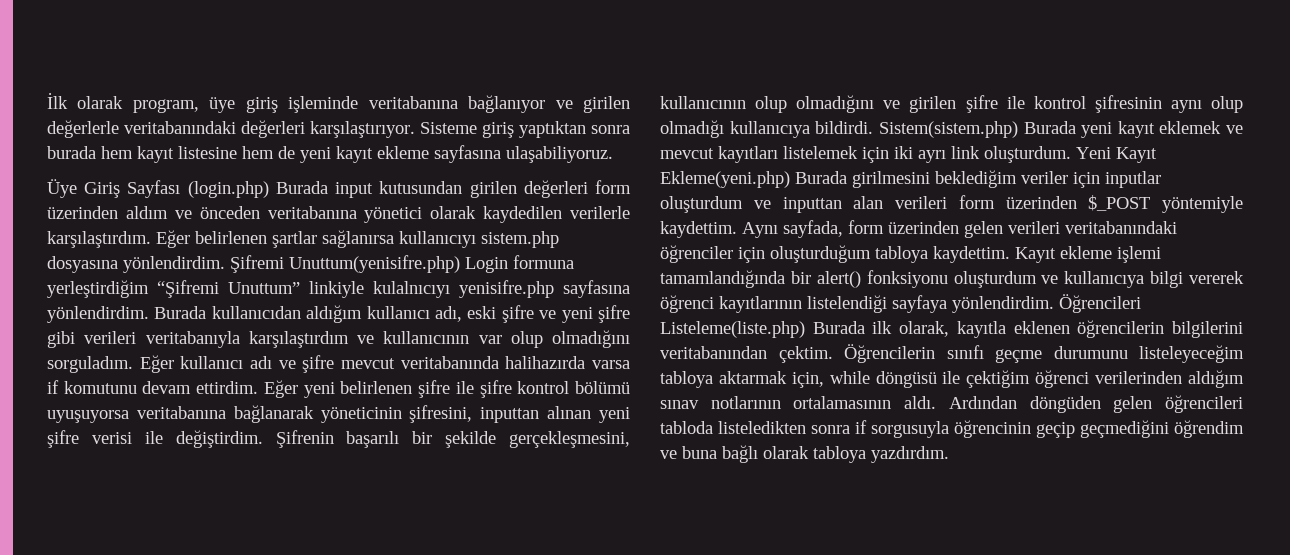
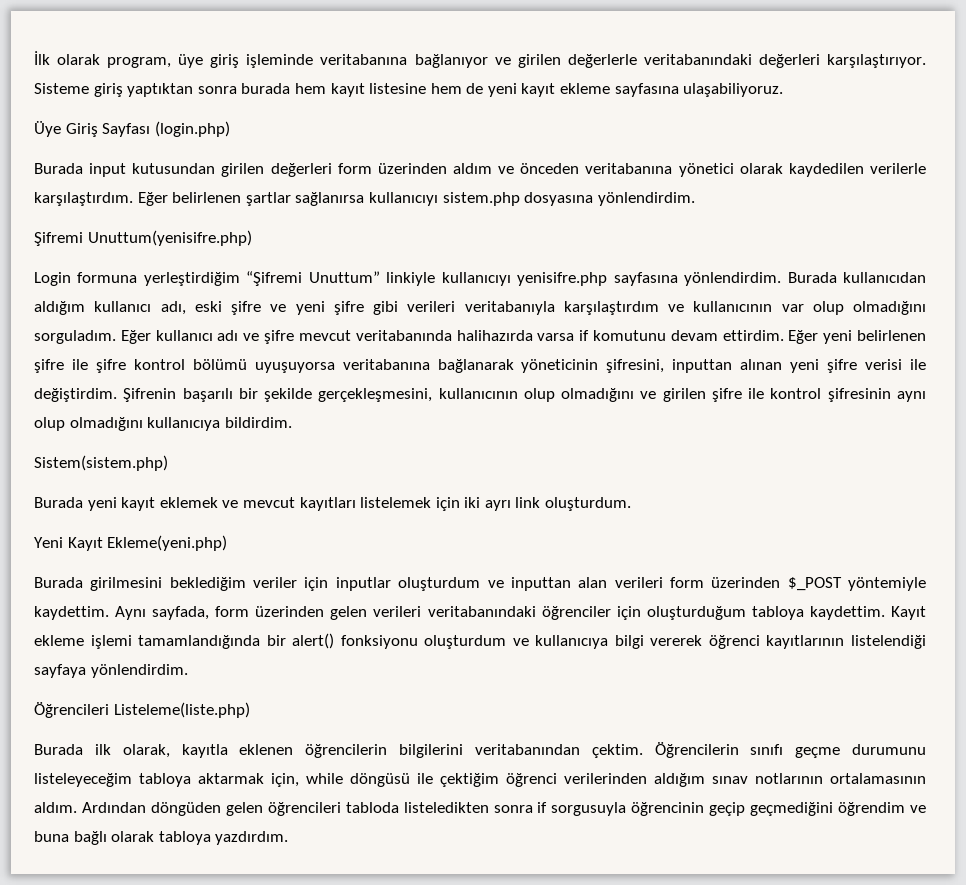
- Üye Giriş Sayfası (login.php) Burada input kutusundan girilen değerleri form üzerinden aldım ve önceden veritabanına yönetici olarak kaydedilen verilerle karşılaştırdım.
+ Üye Giriş Sayfası (login.php)
+ Burada input kutusundan girilen değerleri form üzerinden aldım ve önceden veritabanına yönetici olarak kaydedilen verilerle karşılaştırdım.
- Eğer belirlenen şartlar sağlanırsa kullanıcıyı sistem.php dosyasına yönlendirdim. Şifremi Unuttum(yenisifre.php) Login formuna yerleştirdiğim “Şifremi Unuttum” linkiyle kulalnıcıyı yenisifre.php sayfasına yönlendirdim.
+ Eğer belirlenen şartlar sağlanırsa kullanıcıyı sistem.php dosyasına yönlendirdim.
+ Şifremi Unuttum(yenisifre.php)
+ Login formuna yerleştirdiğim “Şifremi Unuttum” linkiyle kullanıcıyı yenisifre.php sayfasına yönlendirdim.
- Şifrenin başarılı bir şekilde gerçekleşmesini, kullanıcının olup olmadığını ve girilen şifre ile kontrol şifresinin aynı olup olmadığı kullanıcıya bildirdi. Sistem(sistem.php) Burada yeni kayıt eklemek ve mevcut kayıtları listelemek için iki ayrı link oluşturdum. Yeni Kayıt Ekleme(yeni.php) Burada girilmesini beklediğim veriler için inputlar oluşturdum ve inputtan alan verileri form üzerinden $_POST yöntemiyle kaydettim.
+ Şifrenin başarılı bir şekilde gerçekleşmesini, kullanıcının olup olmadığını ve girilen şifre ile kontrol şifresinin aynı olup olmadığını kullanıcıya bildirdim.
+ Sistem(sistem.php)
+ Burada yeni kayıt eklemek ve mevcut kayıtları listelemek için iki ayrı link oluşturdum.
+ Yeni Kayıt Ekleme(yeni.php)
+ Burada girilmesini beklediğim veriler için inputlar oluşturdum ve inputtan alan verileri form üzerinden $_POST yöntemiyle kaydettim.
- Kayıt ekleme işlemi tamamlandığında bir alert() fonksiyonu oluşturdum ve kullanıcıya bilgi vererek öğrenci kayıtlarının listelendiği sayfaya yönlendirdim. Öğrencileri Listeleme(liste.php) Burada ilk olarak, kayıtla eklenen öğrencilerin bilgilerini veritabanından çektim.
+ Kayıt ekleme işlemi tamamlandığında bir alert() fonksiyonu oluşturdum ve kullanıcıya bilgi vererek öğrenci kayıtlarının listelendiği sayfaya yönlendirdim.
+ Öğrencileri Listeleme(liste.php)
+ Burada ilk olarak, kayıtla eklenen öğrencilerin bilgilerini veritabanından çektim.
- Öğrencilerin sınıfı geçme durumunu listeleyeceğim tabloya aktarmak için, while döngüsü ile çektiğim öğrenci verilerinden aldığım sınav notlarının ortalamasının aldı.
+ Öğrencilerin sınıfı geçme durumunu listeleyeceğim tabloya aktarmak için, while döngüsü ile çektiğim öğrenci verilerinden aldığım sınav notlarının ortalamasının aldım.

